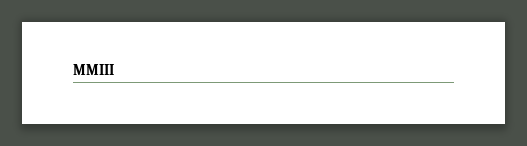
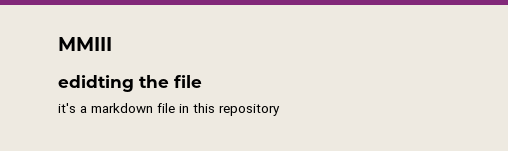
+ edidting the file
+ it's a markdown file in this repository

